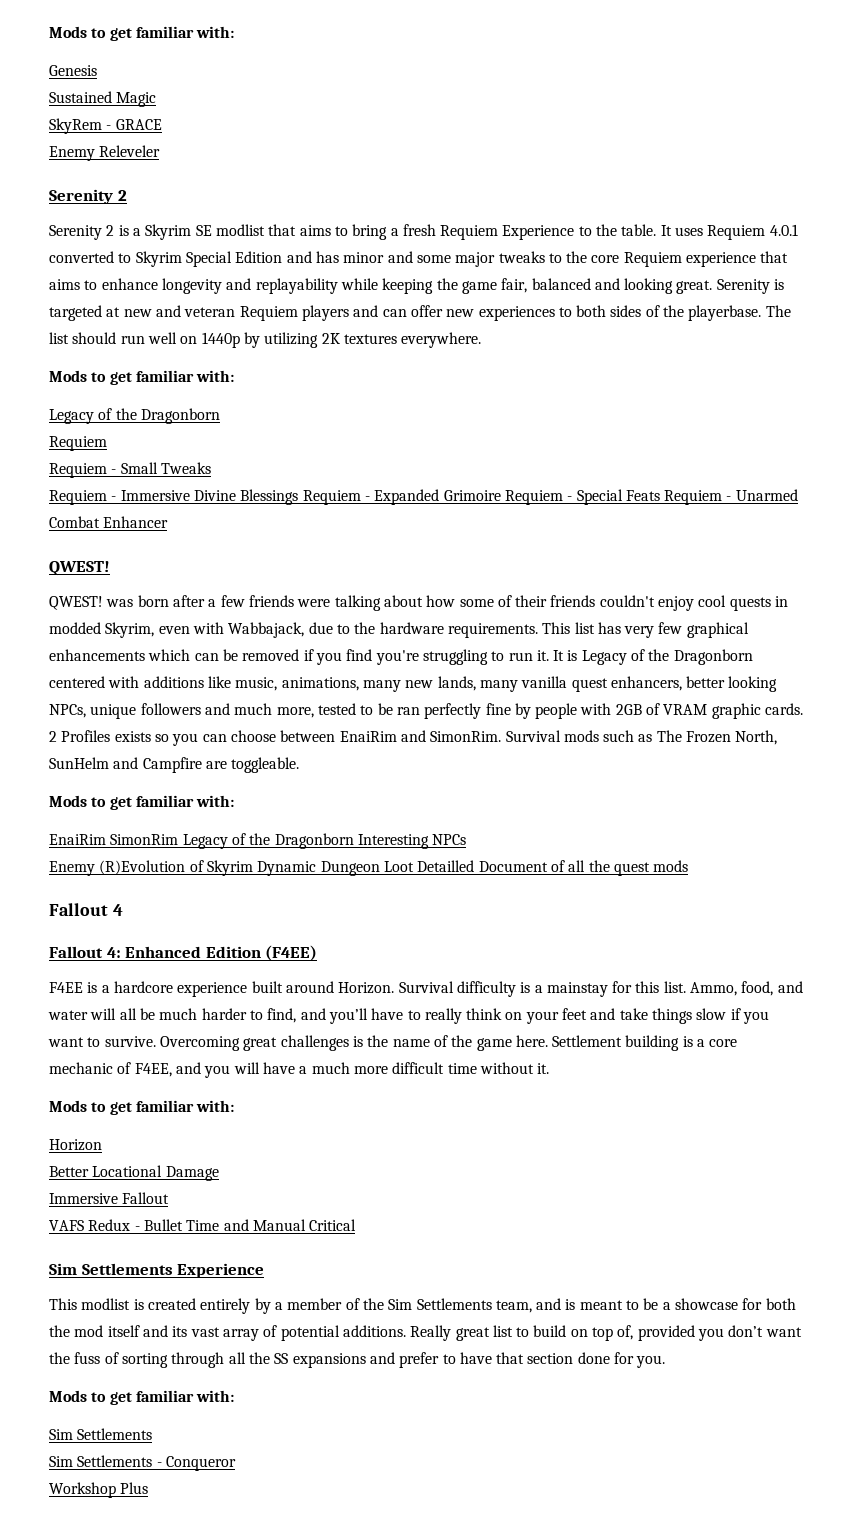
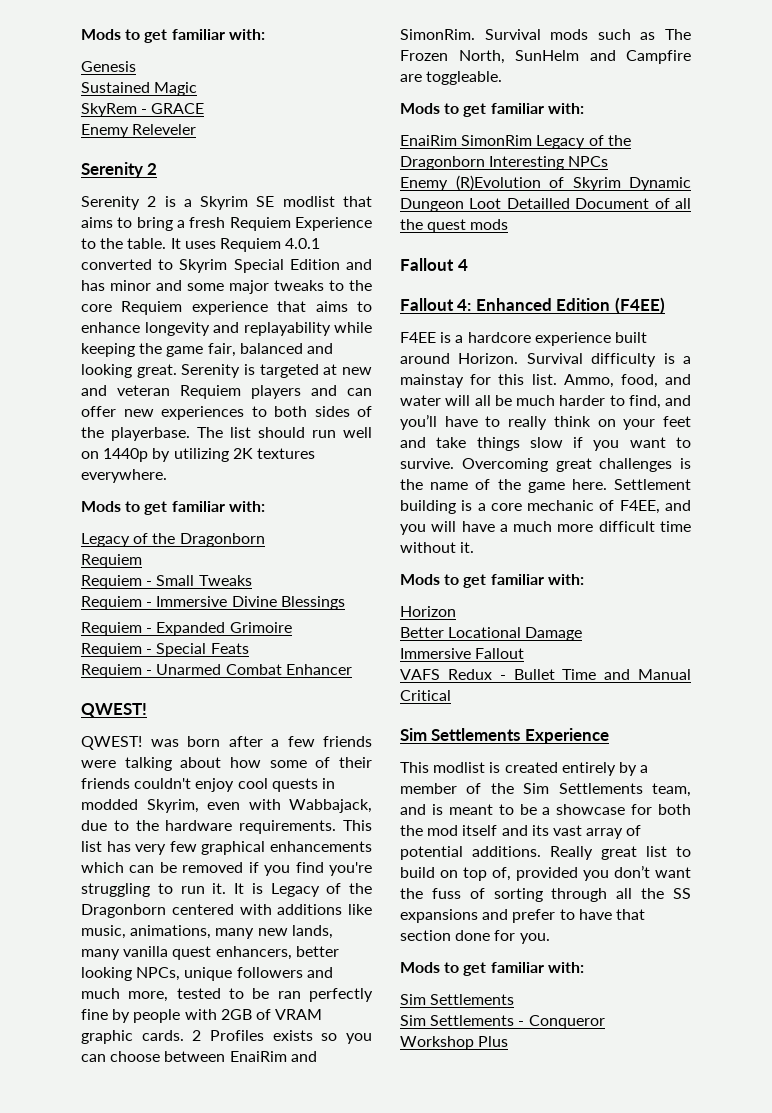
- Requiem - Immersive Divine Blessings Requiem - Expanded Grimoire Requiem - Special Feats Requiem - Unarmed Combat Enhancer
+ Requiem - Immersive Divine Blessings
+ Requiem - Expanded Grimoire
+ Requiem - Special Feats
+ Requiem - Unarmed Combat Enhancer

